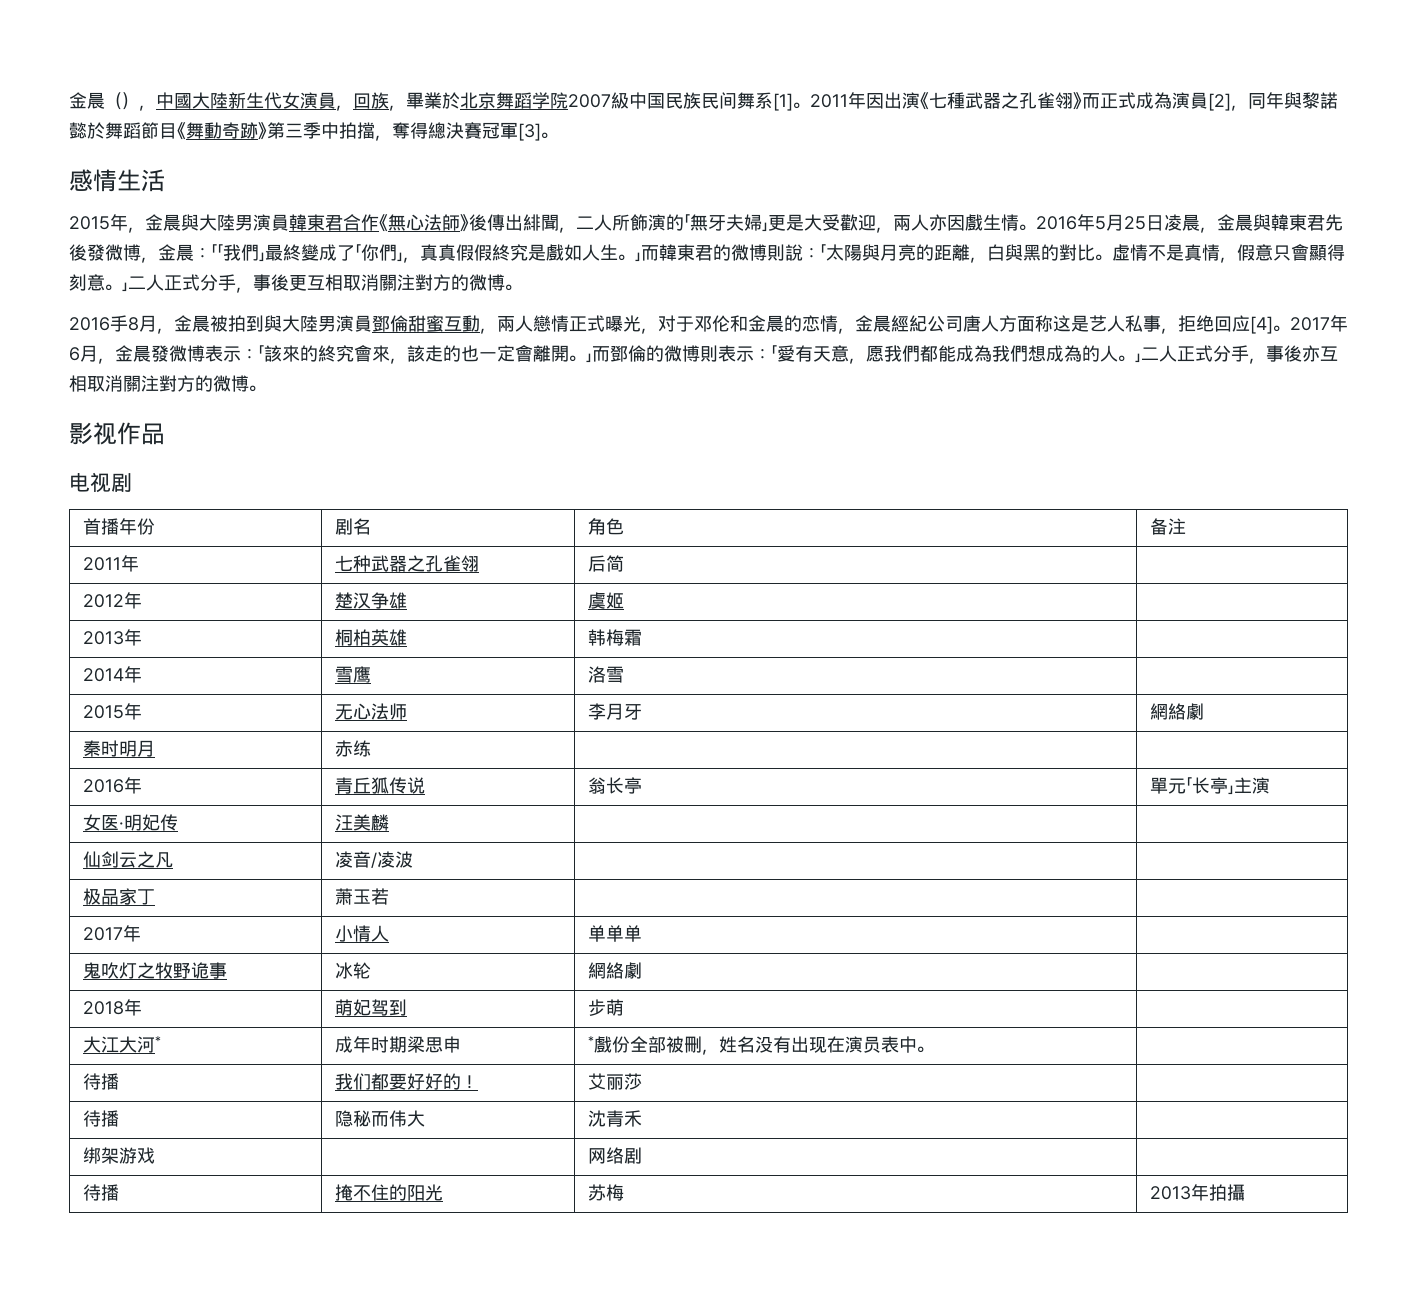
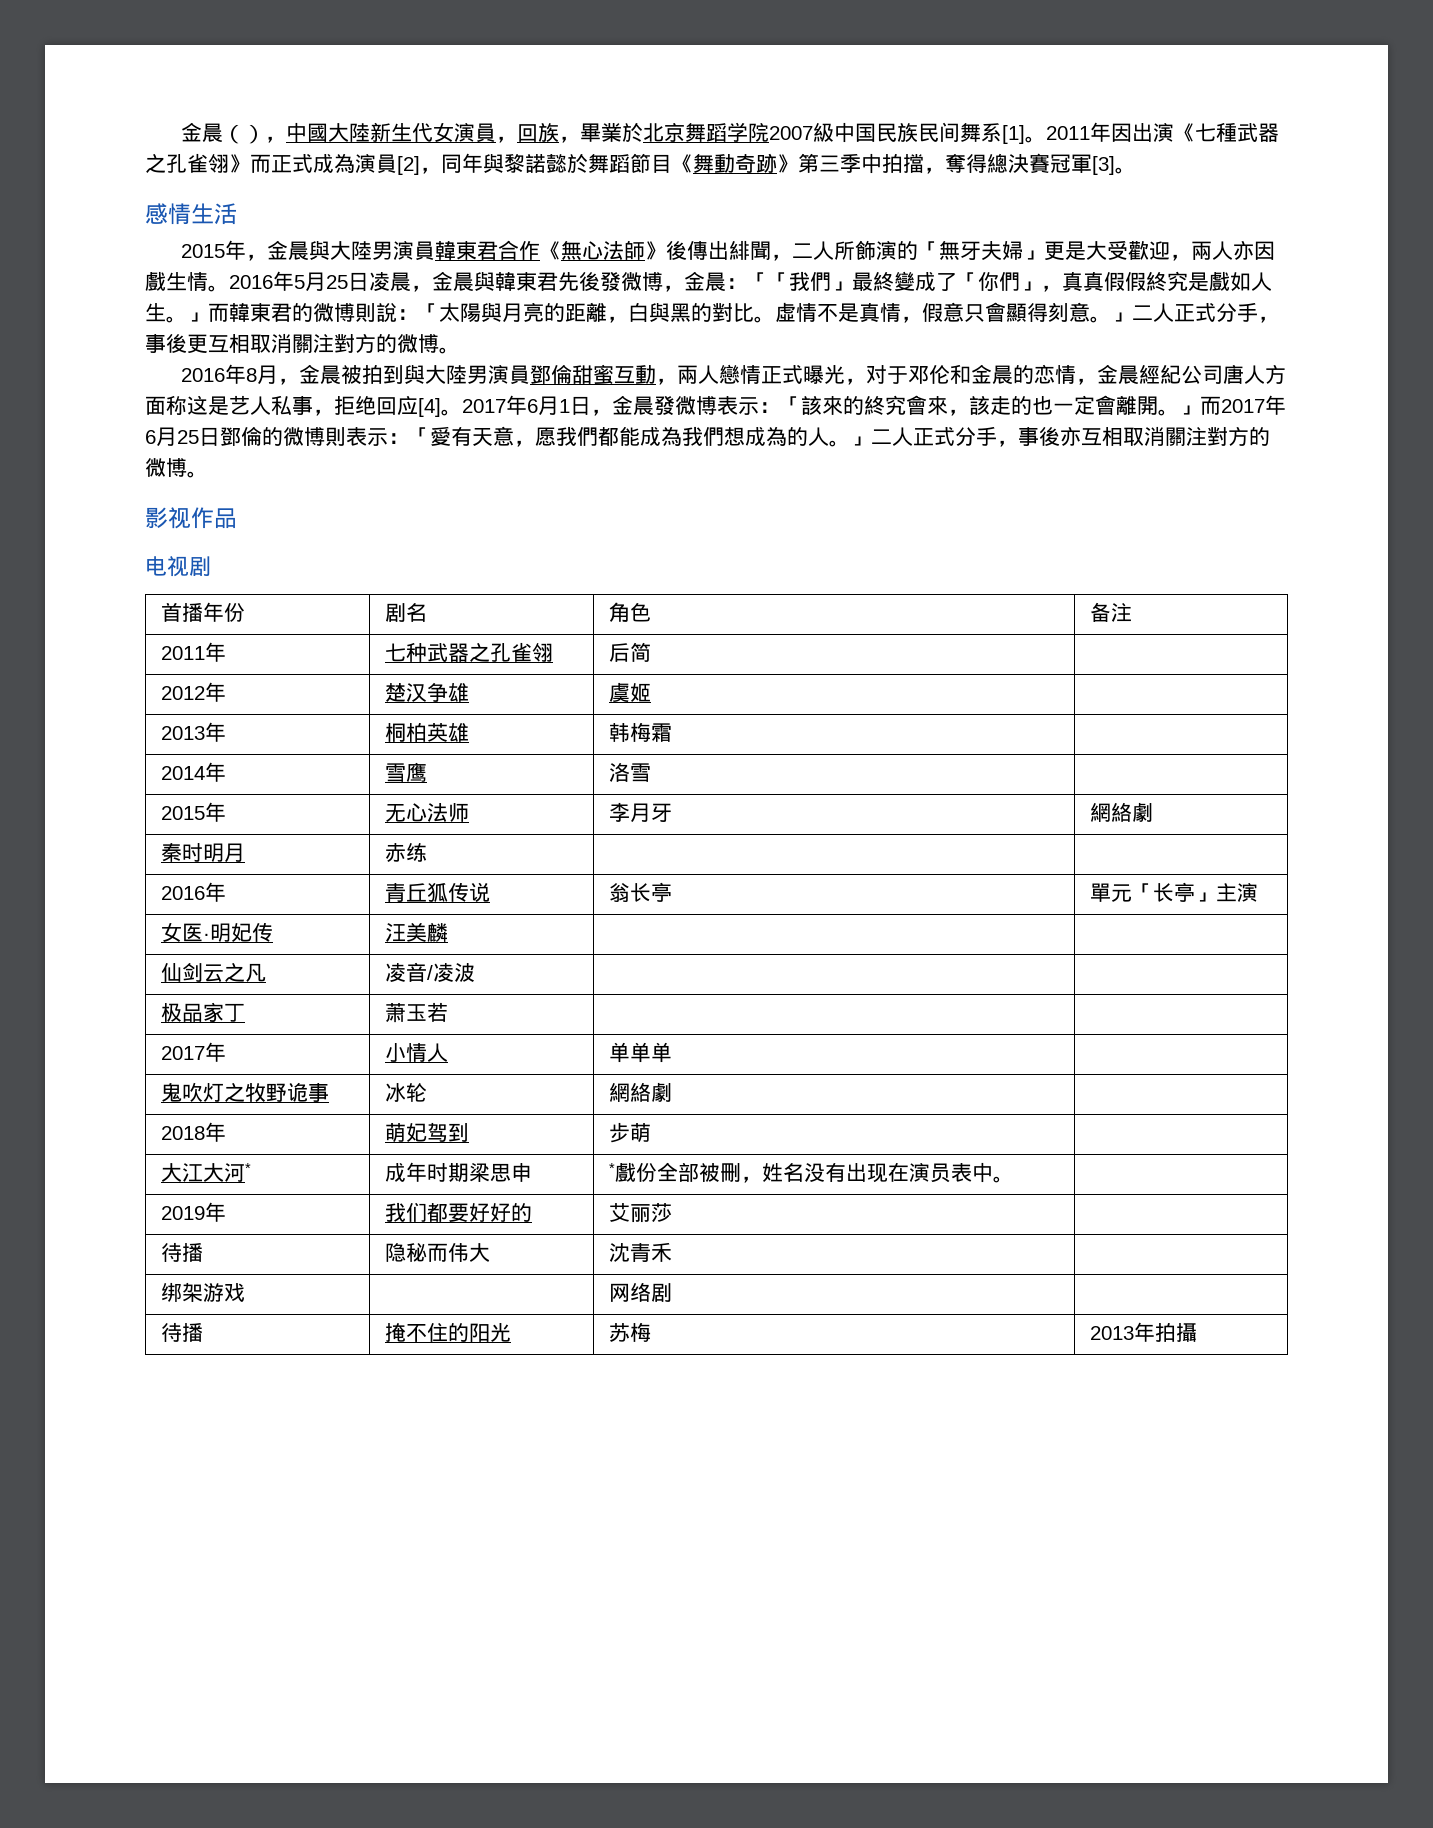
- 2016手8月，金晨被拍到與大陸男演員鄧倫甜蜜互動，兩人戀情正式曝光，对于邓伦和金晨的恋情，金晨經紀公司唐人方面称这是艺人私事，拒绝回应[4]。
+ 2016年8月，金晨被拍到與大陸男演員鄧倫甜蜜互動，兩人戀情正式曝光，对于邓伦和金晨的恋情，金晨經紀公司唐人方面称这是艺人私事，拒绝回应[4]。
- 2017年6月，金晨發微博表示：「該來的終究會來，該走的也一定會離開。」而鄧倫的微博則表示：「愛有天意，愿我們都能成為我們想成為的人。」二人正式分手，事後亦互相取消關注對方的微博。
+ 2017年6月1日，金晨發微博表示：「該來的終究會來，該走的也一定會離開。」而2017年6月25日鄧倫的微博則表示：「愛有天意，愿我們都能成為我們想成為的人。」二人正式分手，事後亦互相取消關注對方的微博。
- 待播 | 我们都要好好的！ | 艾丽莎 |
+ 2019年 | 我们都要好好的 | 艾丽莎 |

